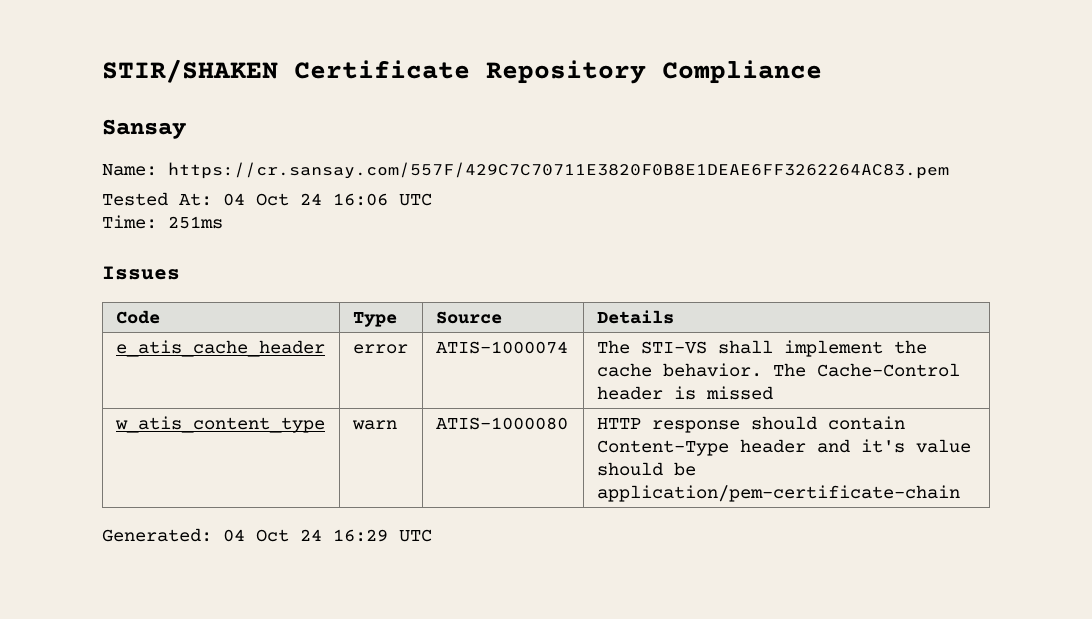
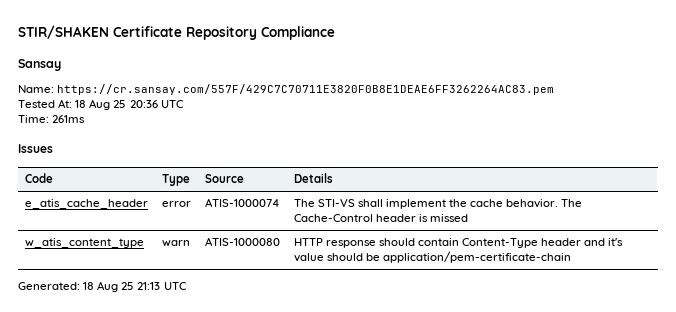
- Tested At: 04 Oct 24 16:06 UTC
+ Tested At: 18 Aug 25 20:36 UTC
- Time: 251ms
+ Time: 261ms
- Generated: 04 Oct 24 16:29 UTC
+ Generated: 18 Aug 25 21:13 UTC

